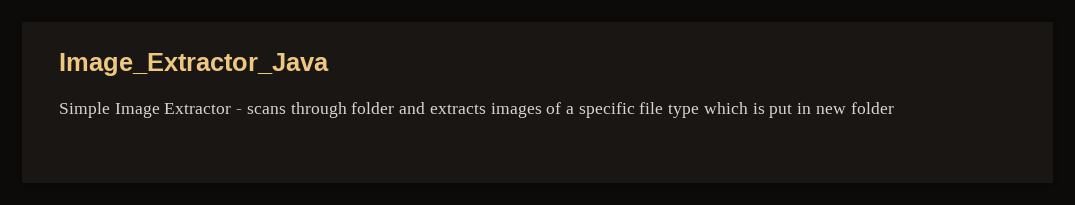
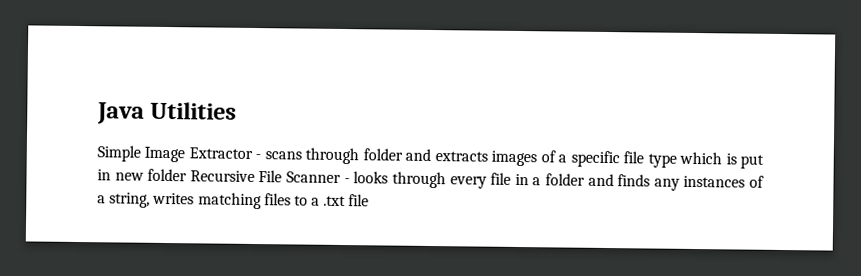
- Image_Extractor_Java
+ Java Utilities
- Simple Image Extractor - scans through folder and extracts images of a specific file type which is put in new folder
+ Simple Image Extractor - scans through folder and extracts images of a specific file type which is put in new folder Recursive File Scanner - looks through every file in a folder and finds any instances of a string, writes matching files to a .txt file

